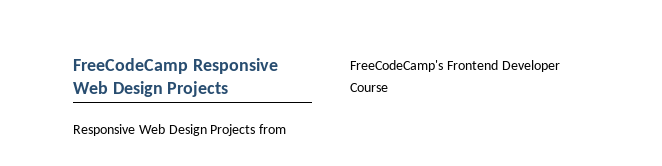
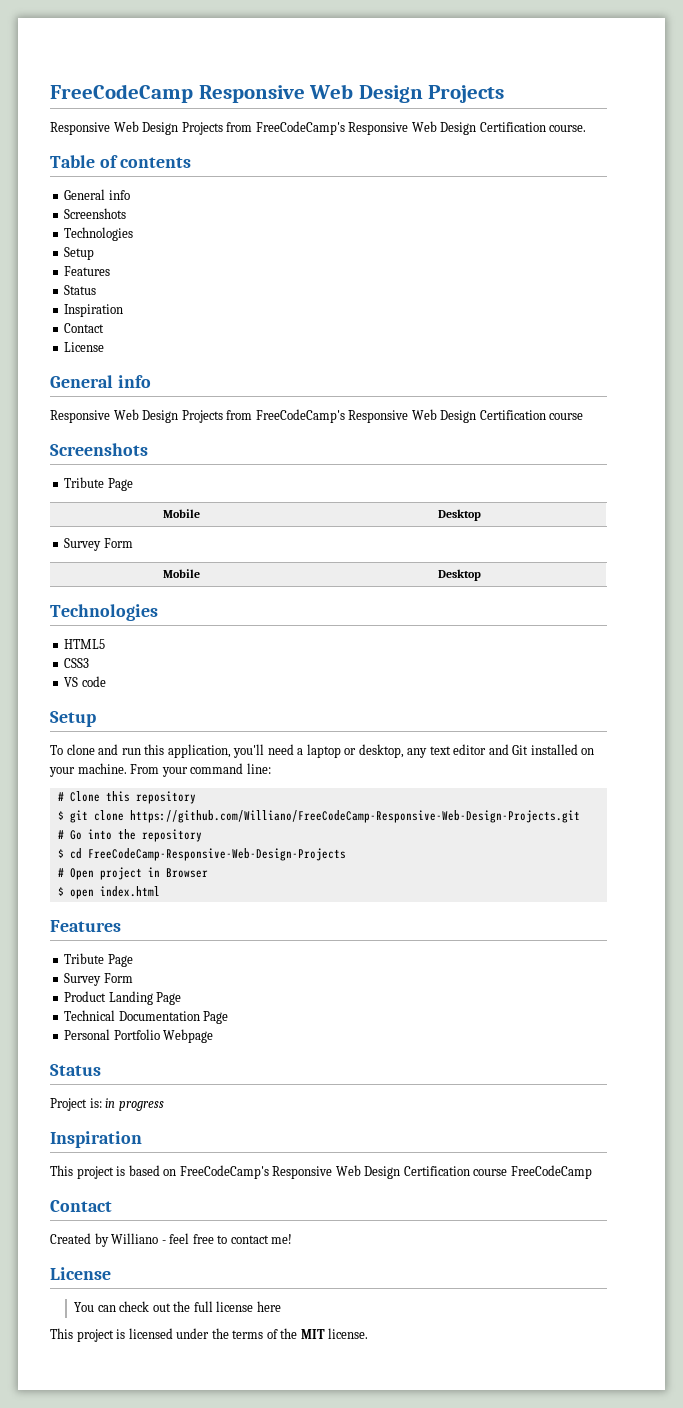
- Responsive Web Design Projects from FreeCodeCamp's Frontend Developer Course
+ Responsive Web Design Projects from FreeCodeCamp's Responsive Web Design Certification course.
+ Table of contents
+ General info
+ Screenshots
+ Technologies
+ Setup
+ Features
+ Status
+ Inspiration
+ Contact
+ License
+ General info
+ Responsive Web Design Projects from FreeCodeCamp's Responsive Web Design Certification course
+ Screenshots
+ Tribute Page
+ Mobile | Desktop
+ Survey Form
+ Mobile | Desktop
+ Technologies
+ HTML5
+ CSS3
+ VS code
+ Setup
+ To clone and run this application, you'll need a laptop or desktop, any text editor and Git installed on your machine. From your command line:
+ # Clone this repository
+ $ git clone https://github.com/Williano/FreeCodeCamp-Responsive-Web-Design-Projects.git
+ # Go into the repository
+ $ cd FreeCodeCamp-Responsive-Web-Design-Projects
+ # Open project in Browser
+ $ open index.html
+ Features
+ Tribute Page
+ Survey Form
+ Product Landing Page
+ Technical Documentation Page
+ Personal Portfolio Webpage
+ Status
+ Project is: in progress
+ Inspiration
+ This project is based on FreeCodeCamp's Responsive Web Design Certification course FreeCodeCamp
+ Contact
+ Created by Williano - feel free to contact me!
+ License
+ You can check out the full license here
+ This project is licensed under the terms of the MIT license.

